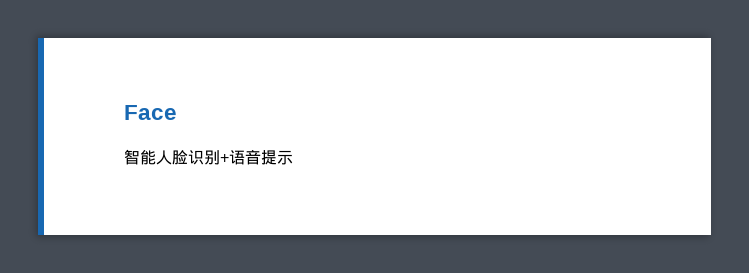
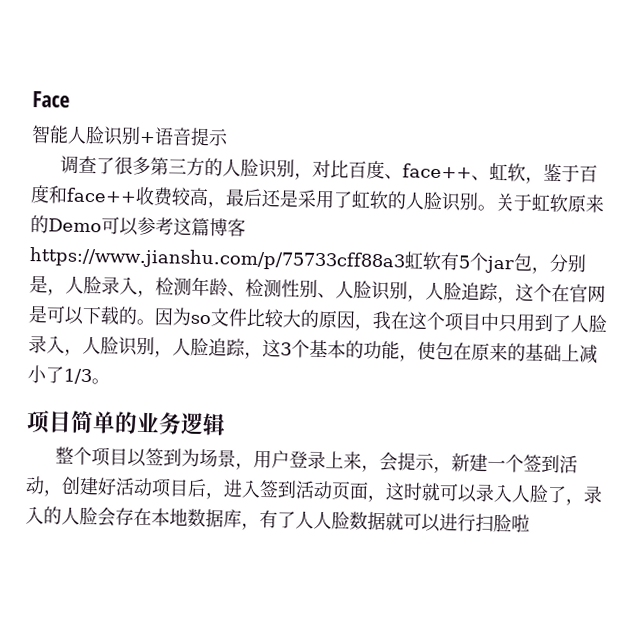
+ 调查了很多第三方的人脸识别，对比百度、face++、虹软，鉴于百度和face++收费较高，最后还是采用了虹软的人脸识别。关于虹软原来的Demo可以参考这篇博客https://www.jianshu.com/p/75733cff88a3虹软有5个jar包，分别是，人脸录入，检测年龄、检测性别、人脸识别，人脸追踪，这个在官网是可以下载的。因为so文件比较大的原因，我在这个项目中只用到了人脸录入，人脸识别，人脸追踪，这3个基本的功能，使包在原来的基础上减小了1/3。
+ 项目简单的业务逻辑
+ 整个项目以签到为场景，用户登录上来，会提示，新建一个签到活动，创建好活动项目后，进入签到活动页面，这时就可以录入人脸了，录入的人脸会存在本地数据库，有了人人脸数据就可以进行扫脸啦

